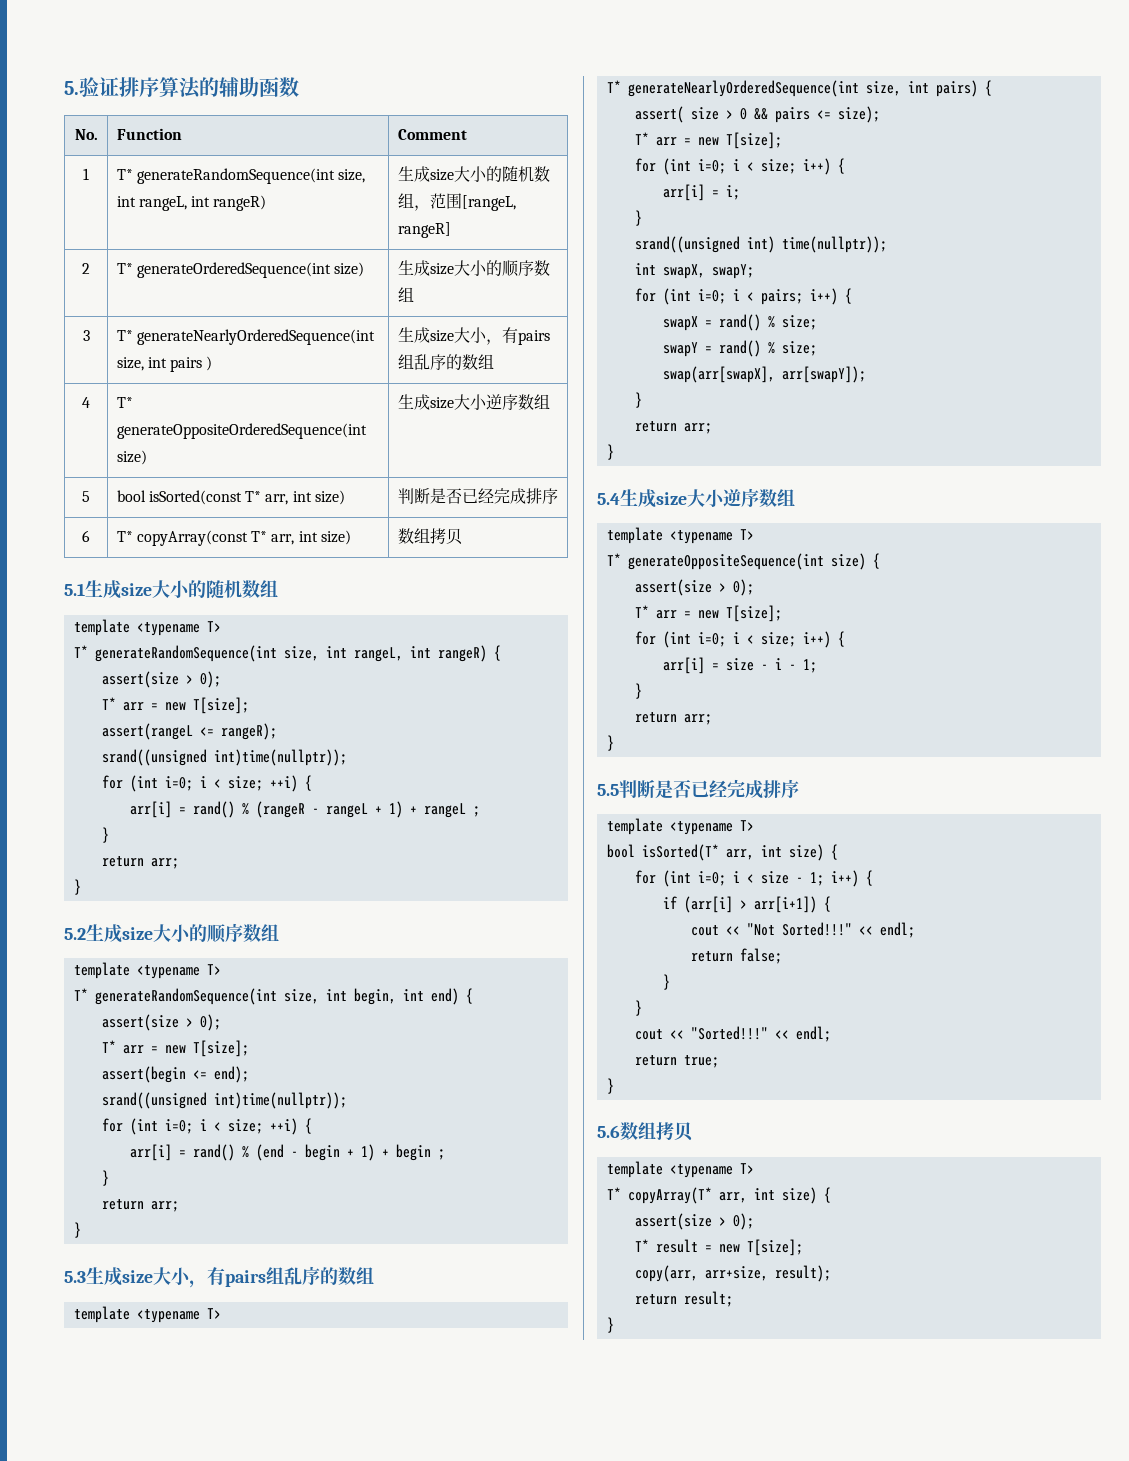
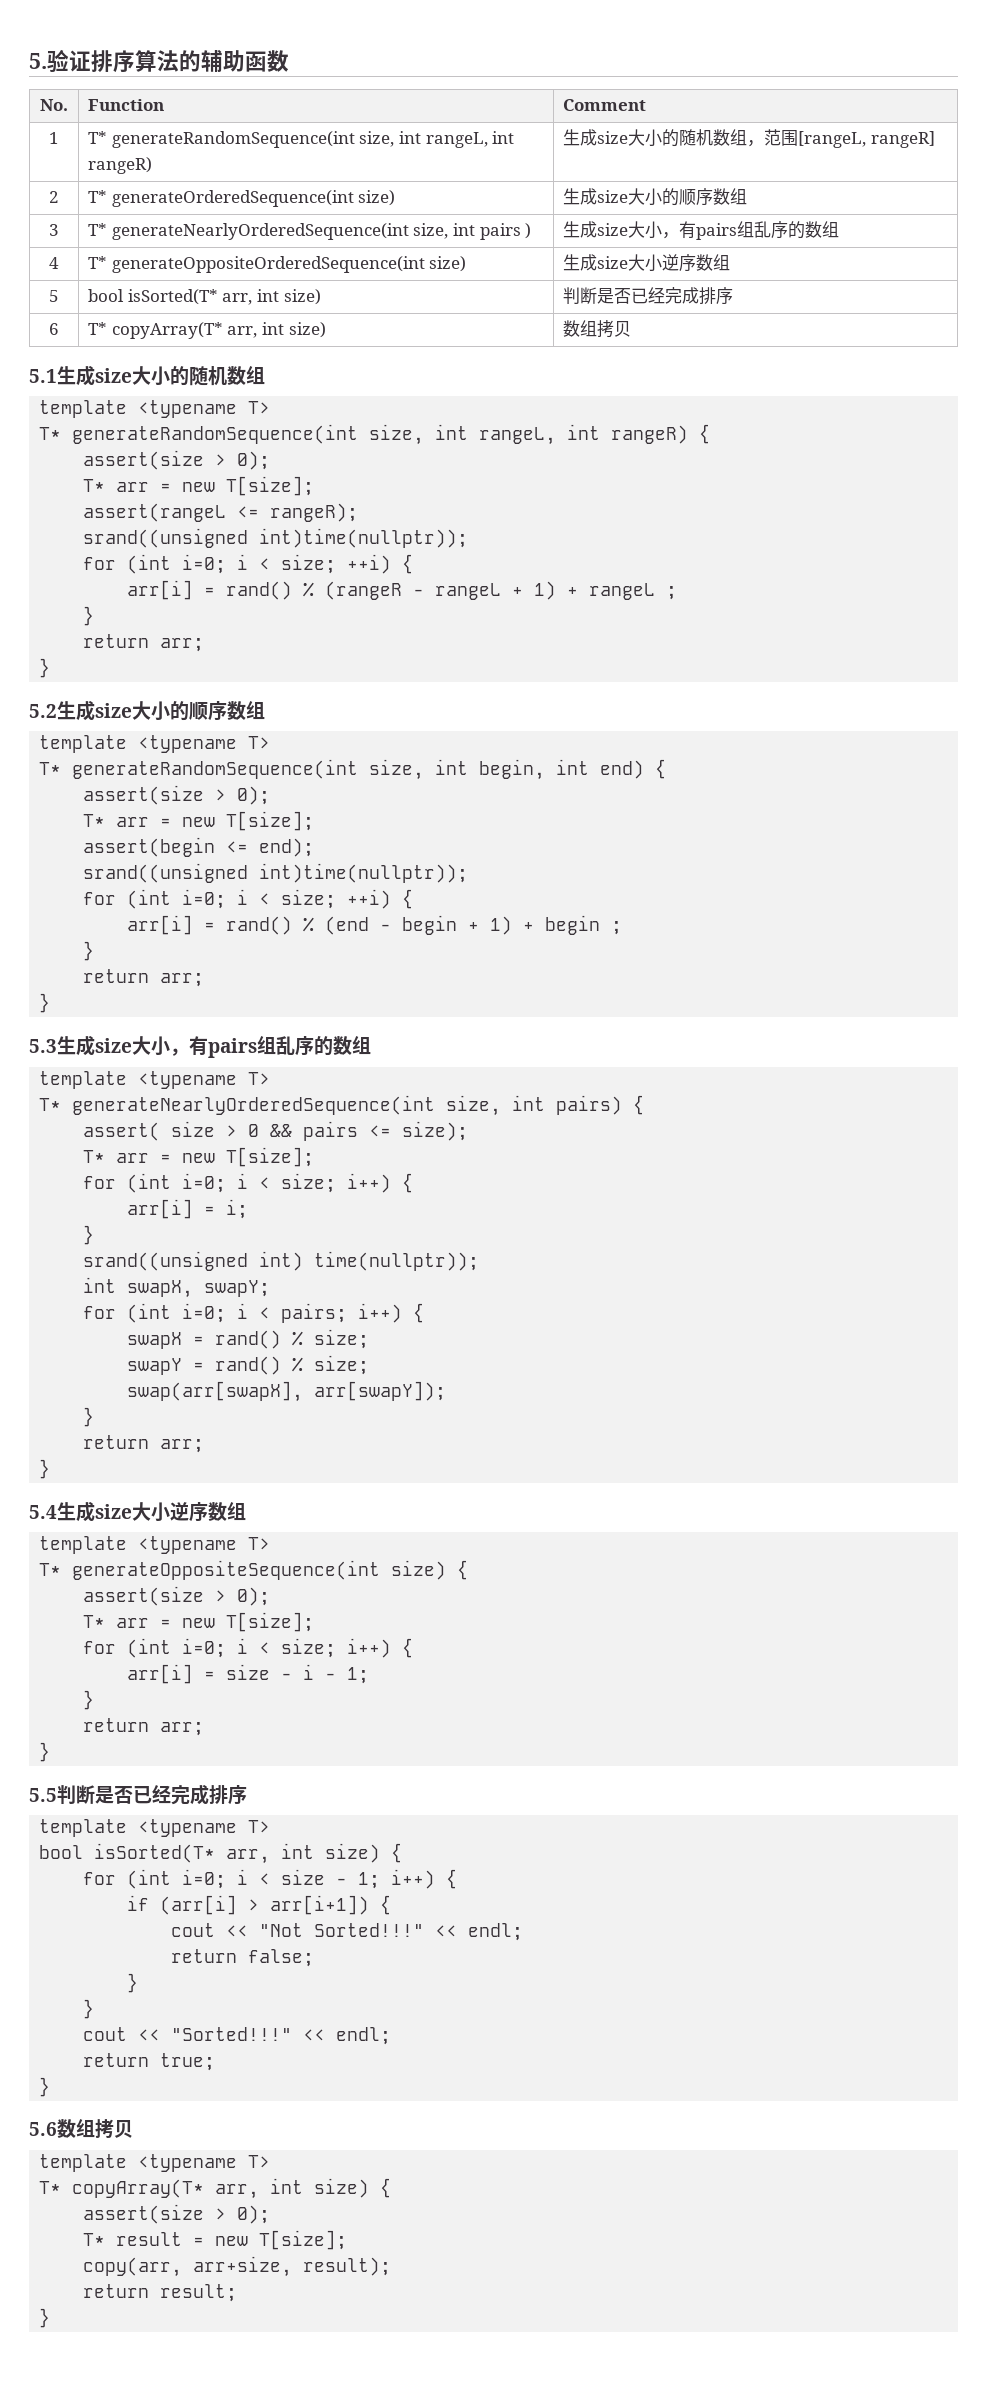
- 5 | bool isSorted(const T* arr, int size) | 判断是否已经完成排序
+ 5 | bool isSorted(T* arr, int size) | 判断是否已经完成排序
- 6 | T* copyArray(const T* arr, int size) | 数组拷贝
+ 6 | T* copyArray(T* arr, int size) | 数组拷贝

